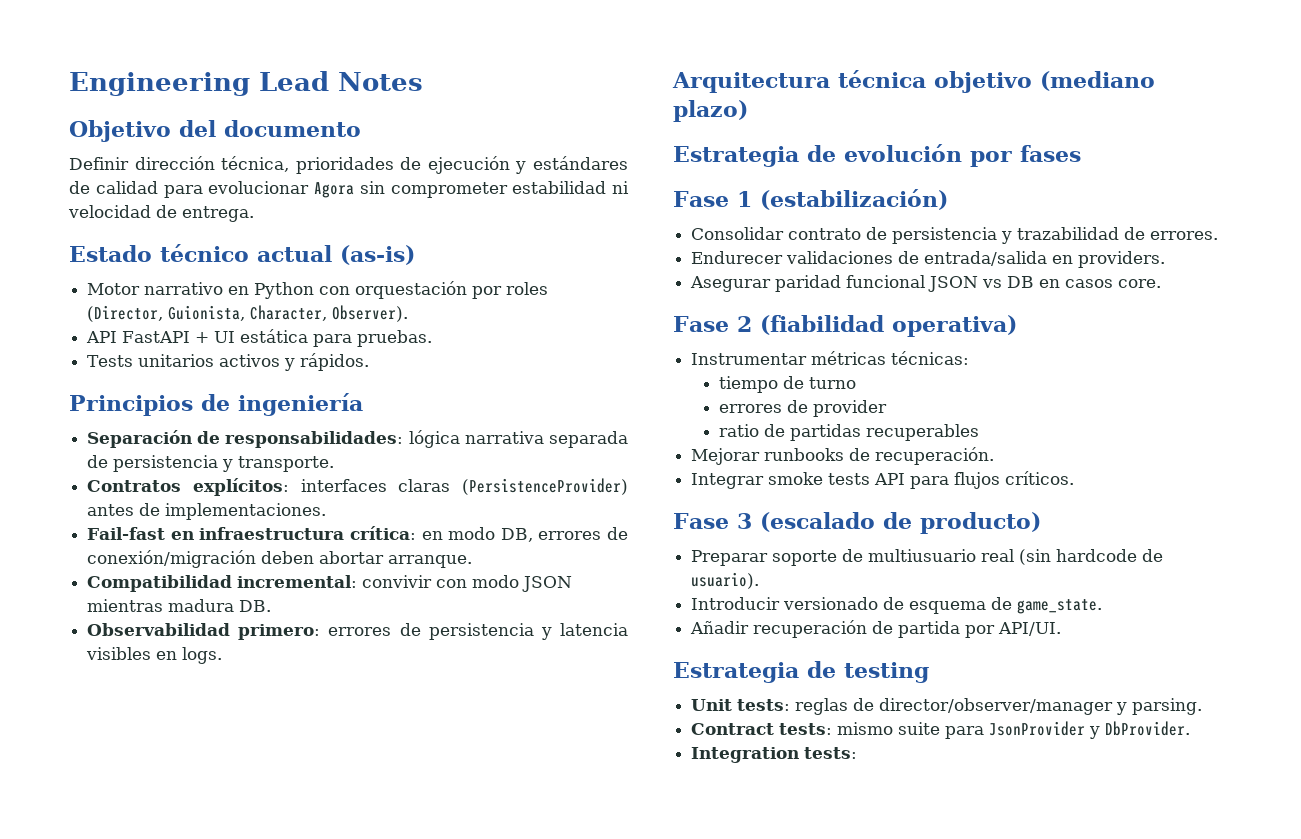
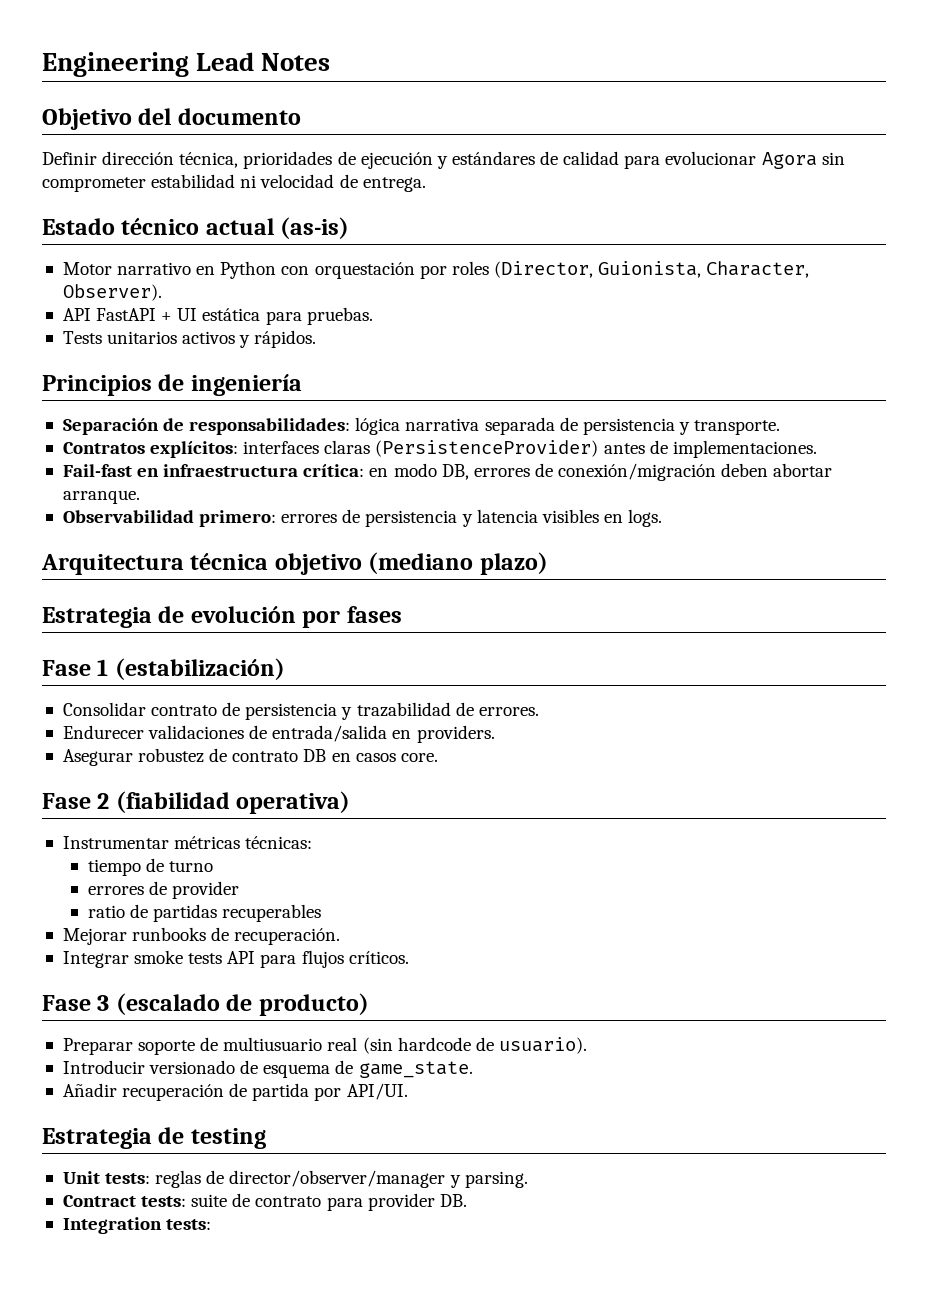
- Compatibilidad incremental: convivir con modo JSON mientras madura DB.
- Asegurar paridad funcional JSON vs DB en casos core.
+ Asegurar robustez de contrato DB en casos core.
- Contract tests: mismo suite para JsonProvider y DbProvider.
+ Contract tests: suite de contrato para provider DB.

